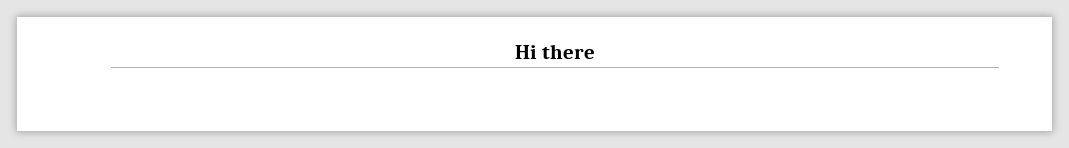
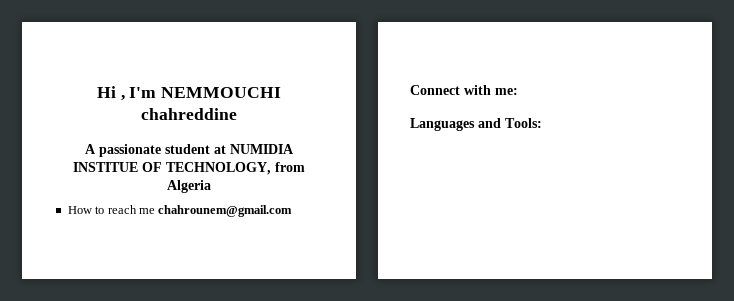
- Hi there
+ Hi , I'm NEMMOUCHI chahreddine
+ A passionate student at NUMIDIA INSTITUE OF TECHNOLOGY, from Algeria
+ How to reach me chahrounem@gmail.com
+ Connect with me:
+ Languages and Tools:

